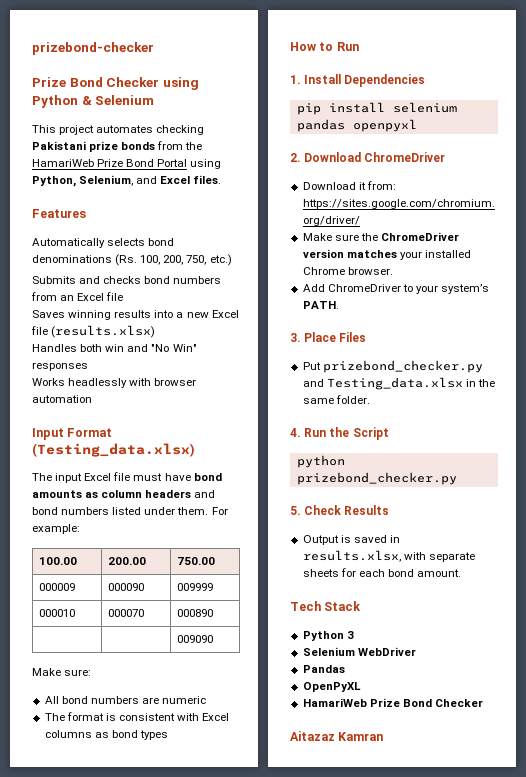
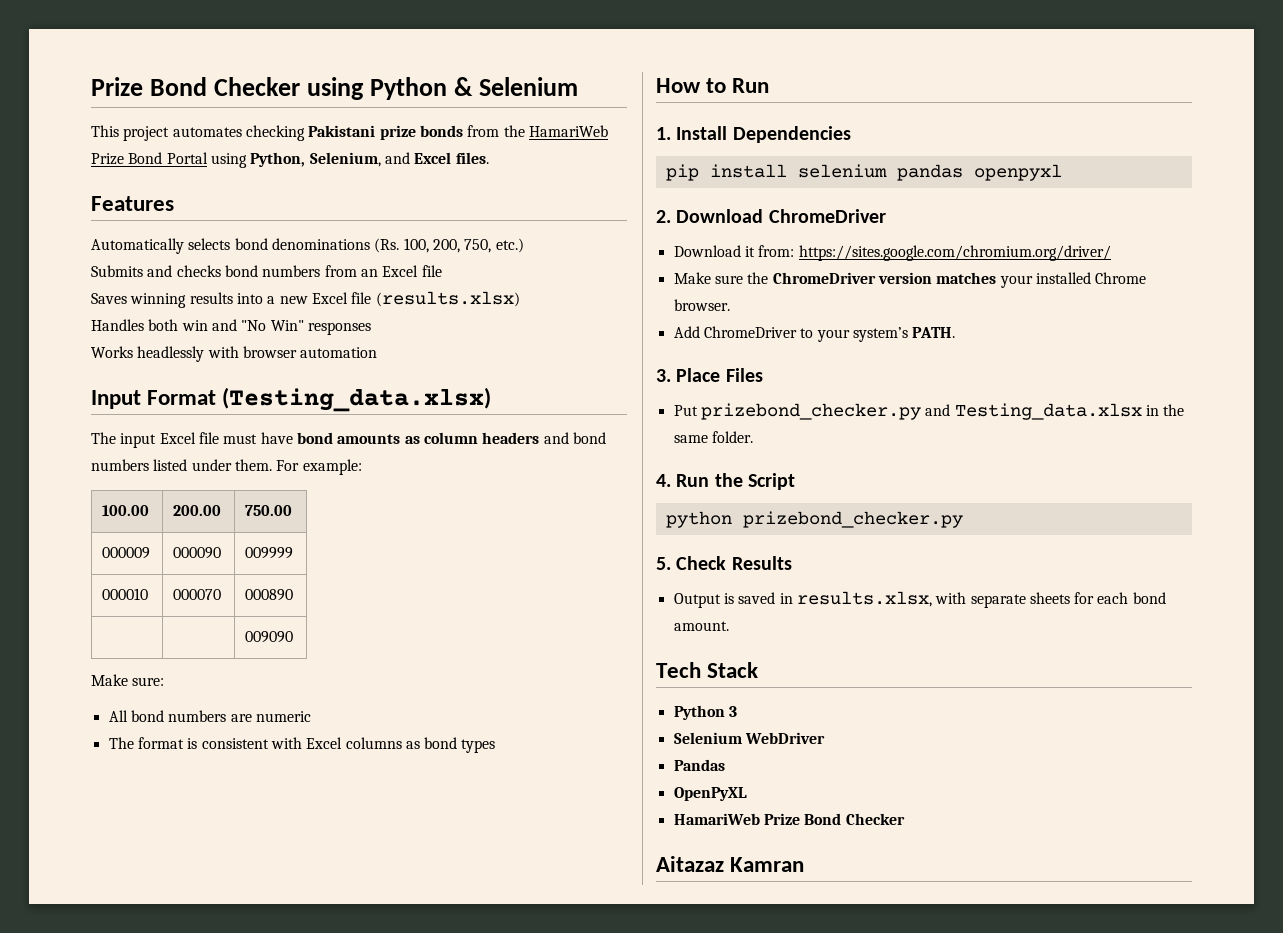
- prizebond-checker

